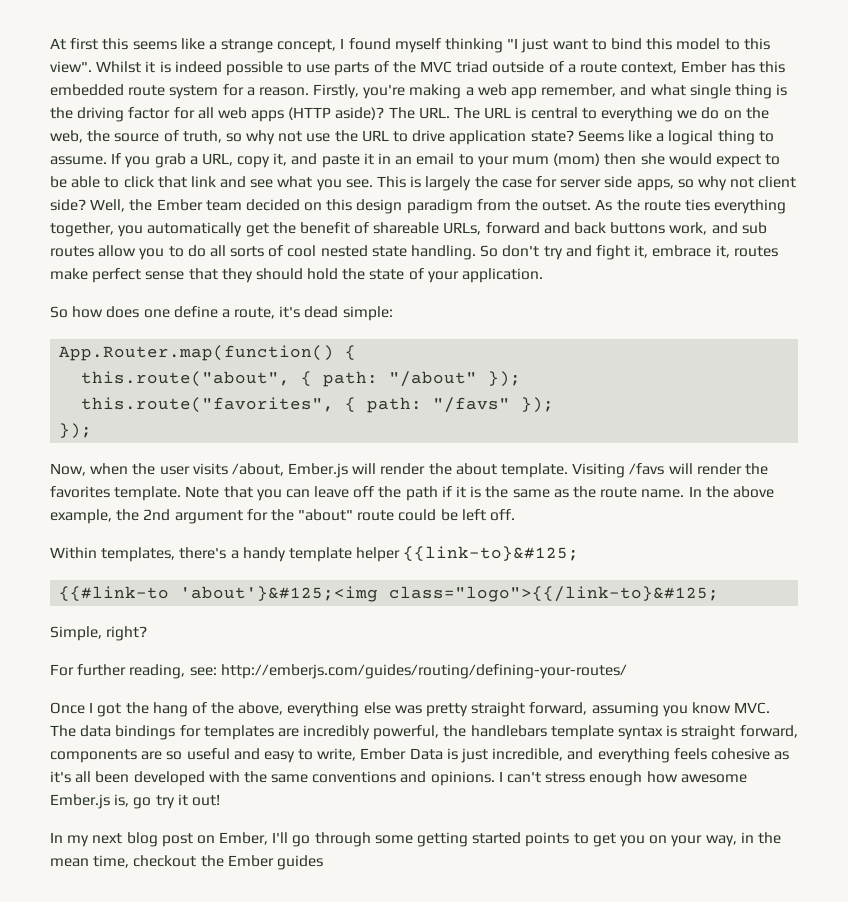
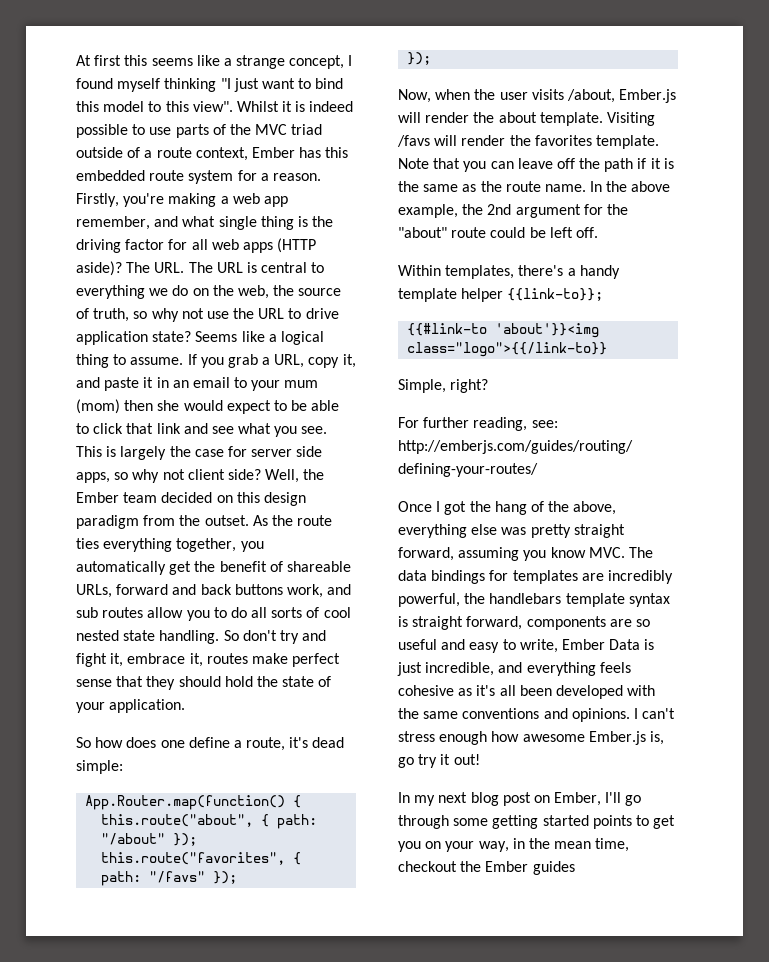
- Within templates, there's a handy template helper {{link-to}&#125;
+ Within templates, there's a handy template helper {{link-to}};
- {{#link-to 'about'}&#125;<img class="logo">{{/link-to}&#125;
+ {{#link-to 'about'}}<img class="logo">{{/link-to}}

